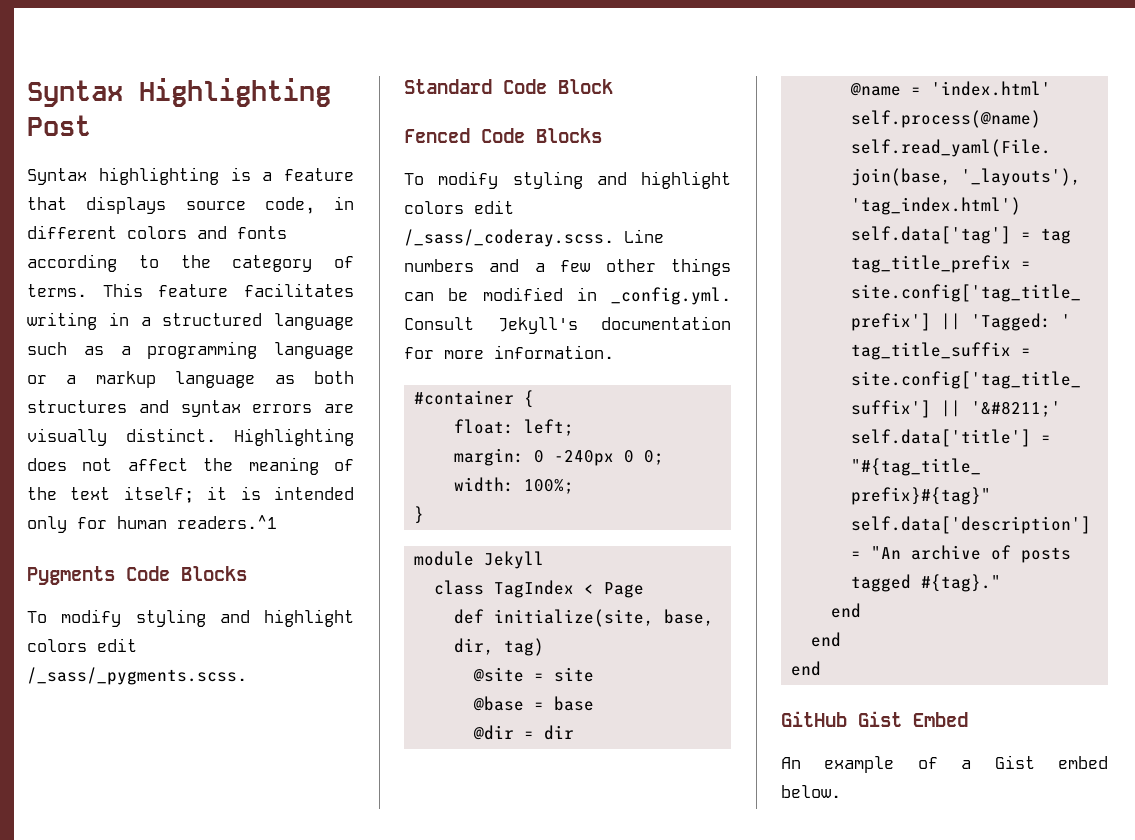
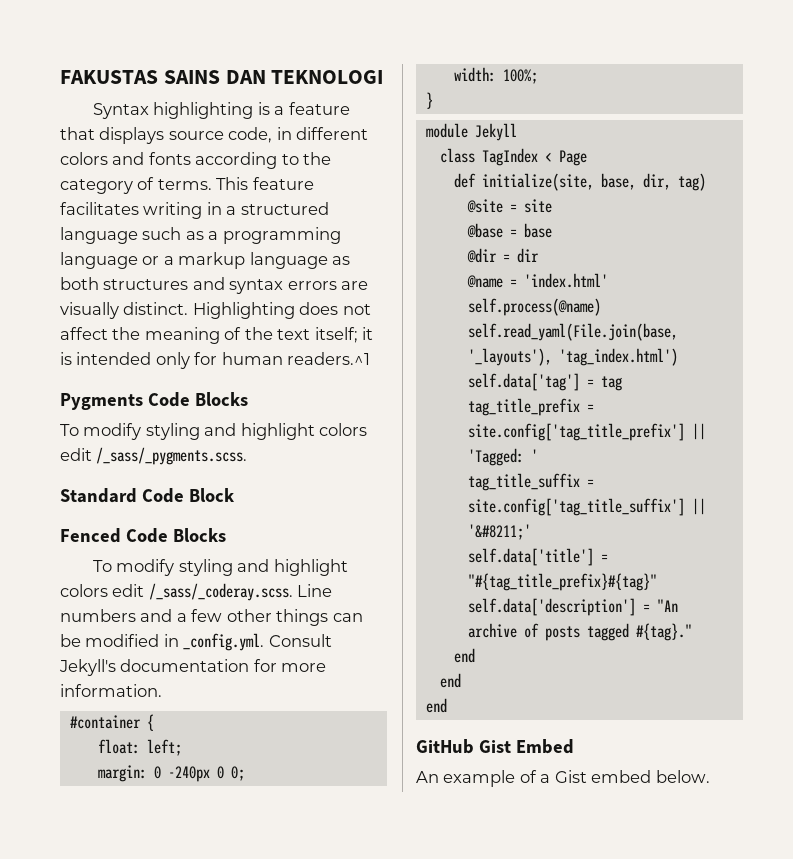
- Syntax Highlighting Post
+ FAKUSTAS SAINS DAN TEKNOLOGI

